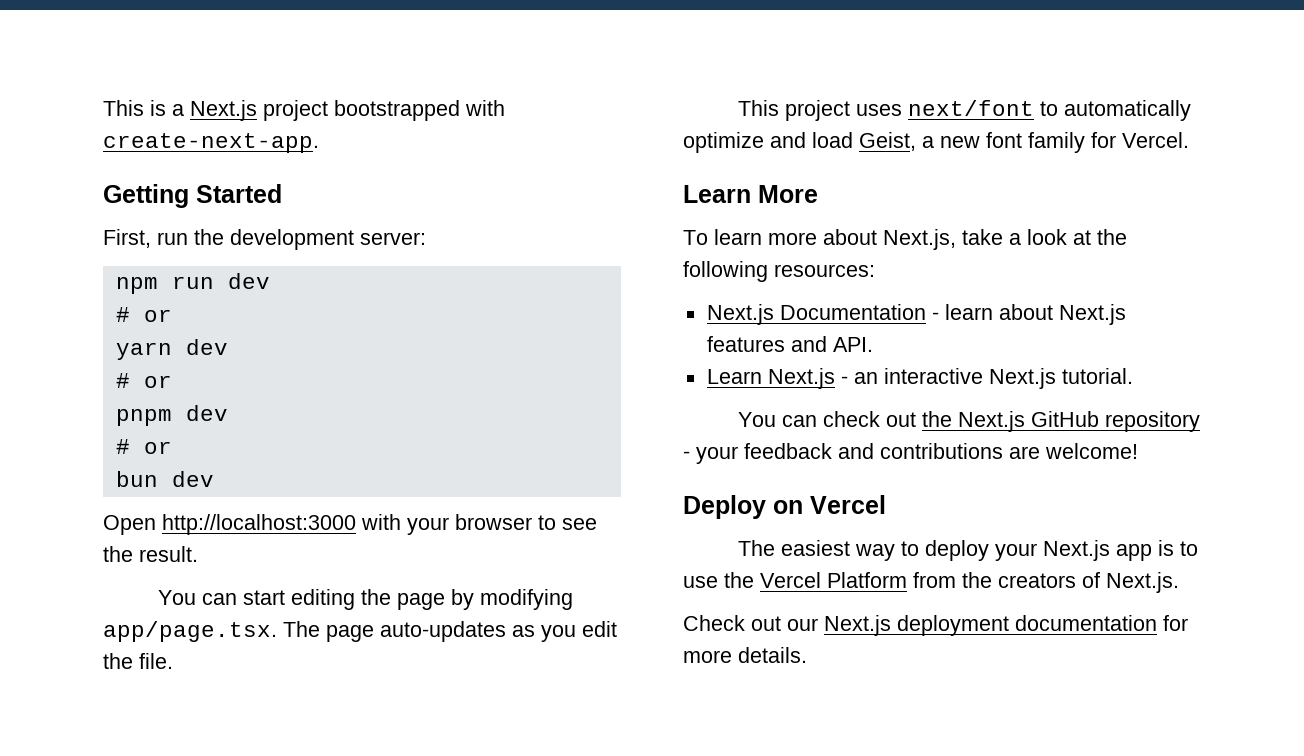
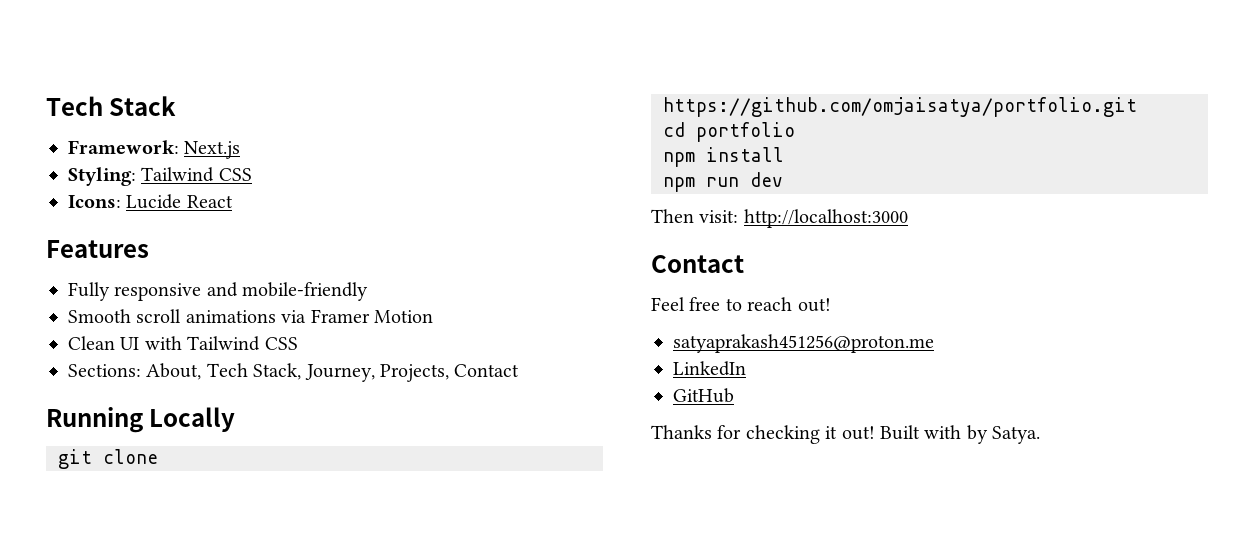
- This is a Next.js project bootstrapped with create-next-app.
- Getting Started
- First, run the development server:
+ Tech Stack
+ Framework: Next.js
+ Styling: Tailwind CSS
+ Icons: Lucide React
+ Features
+ Fully responsive and mobile-friendly
+ Smooth scroll animations via Framer Motion
+ Clean UI with Tailwind CSS
+ Sections: About, Tech Stack, Journey, Projects, Contact
+ Running Locally
+ git clone https://github.com/omjaisatya/portfolio.git
+ cd portfolio
+ npm install
  npm run dev
- # or
- yarn dev
- # or
- pnpm dev
- # or
- bun dev
- Open http://localhost:3000 with your browser to see the result.
- You can start editing the page by modifying app/page.tsx. The page auto-updates as you edit the file.
- This project uses next/font to automatically optimize and load Geist, a new font family for Vercel.
- Learn More
- To learn more about Next.js, take a look at the following resources:
- Next.js Documentation - learn about Next.js features and API.
- Learn Next.js - an interactive Next.js tutorial.
- You can check out the Next.js GitHub repository - your feedback and contributions are welcome!
- Deploy on Vercel
- The easiest way to deploy your Next.js app is to use the Vercel Platform from the creators of Next.js.
- Check out our Next.js deployment documentation for more details.
+ Then visit: http://localhost:3000
+ Contact
+ Feel free to reach out!
+ satyaprakash451256@proton.me
+ LinkedIn
+ GitHub
+ Thanks for checking it out! Built with by Satya.

